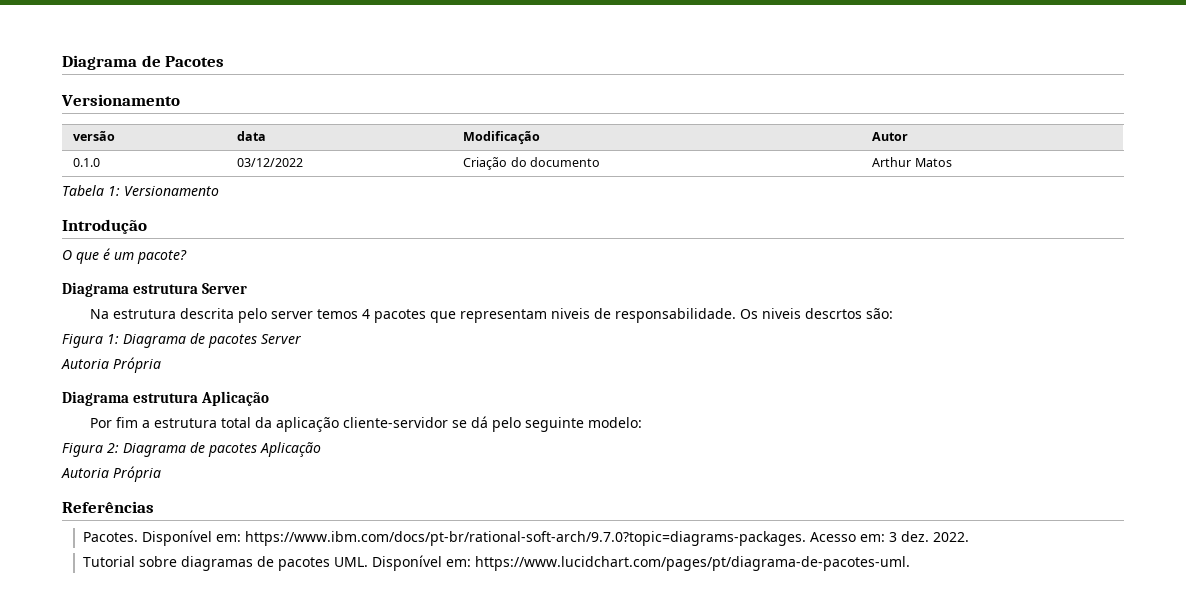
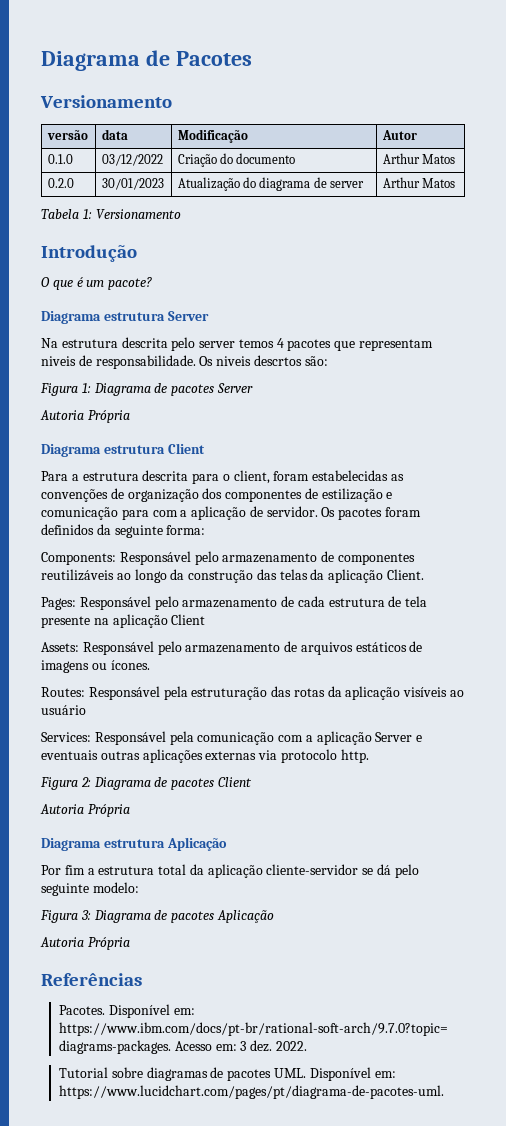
+ 0.2.0 | 30/01/2023 | Atualização do diagrama de server | Arthur Matos
+ Diagrama estrutura Client
+ Para a estrutura descrita para o client, foram estabelecidas as convenções de organização dos componentes de estilização e comunicação para com a aplicação de servidor. Os pacotes foram definidos da seguinte forma:
+ Components: Responsável pelo armazenamento de componentes reutilizáveis ao longo da construção das telas da aplicação Client.
+ Pages: Responsável pelo armazenamento de cada estrutura de tela presente na aplicação Client
+ Assets: Responsável pelo armazenamento de arquivos estáticos de imagens ou ícones.
+ Routes: Responsável pela estruturação das rotas da aplicação visíveis ao usuário
+ Services: Responsável pela comunicação com a aplicação Server e eventuais outras aplicações externas via protocolo http.
+ Figura 2: Diagrama de pacotes Client
+ Autoria Própria
- Figura 2: Diagrama de pacotes Aplicação
+ Figura 3: Diagrama de pacotes Aplicação

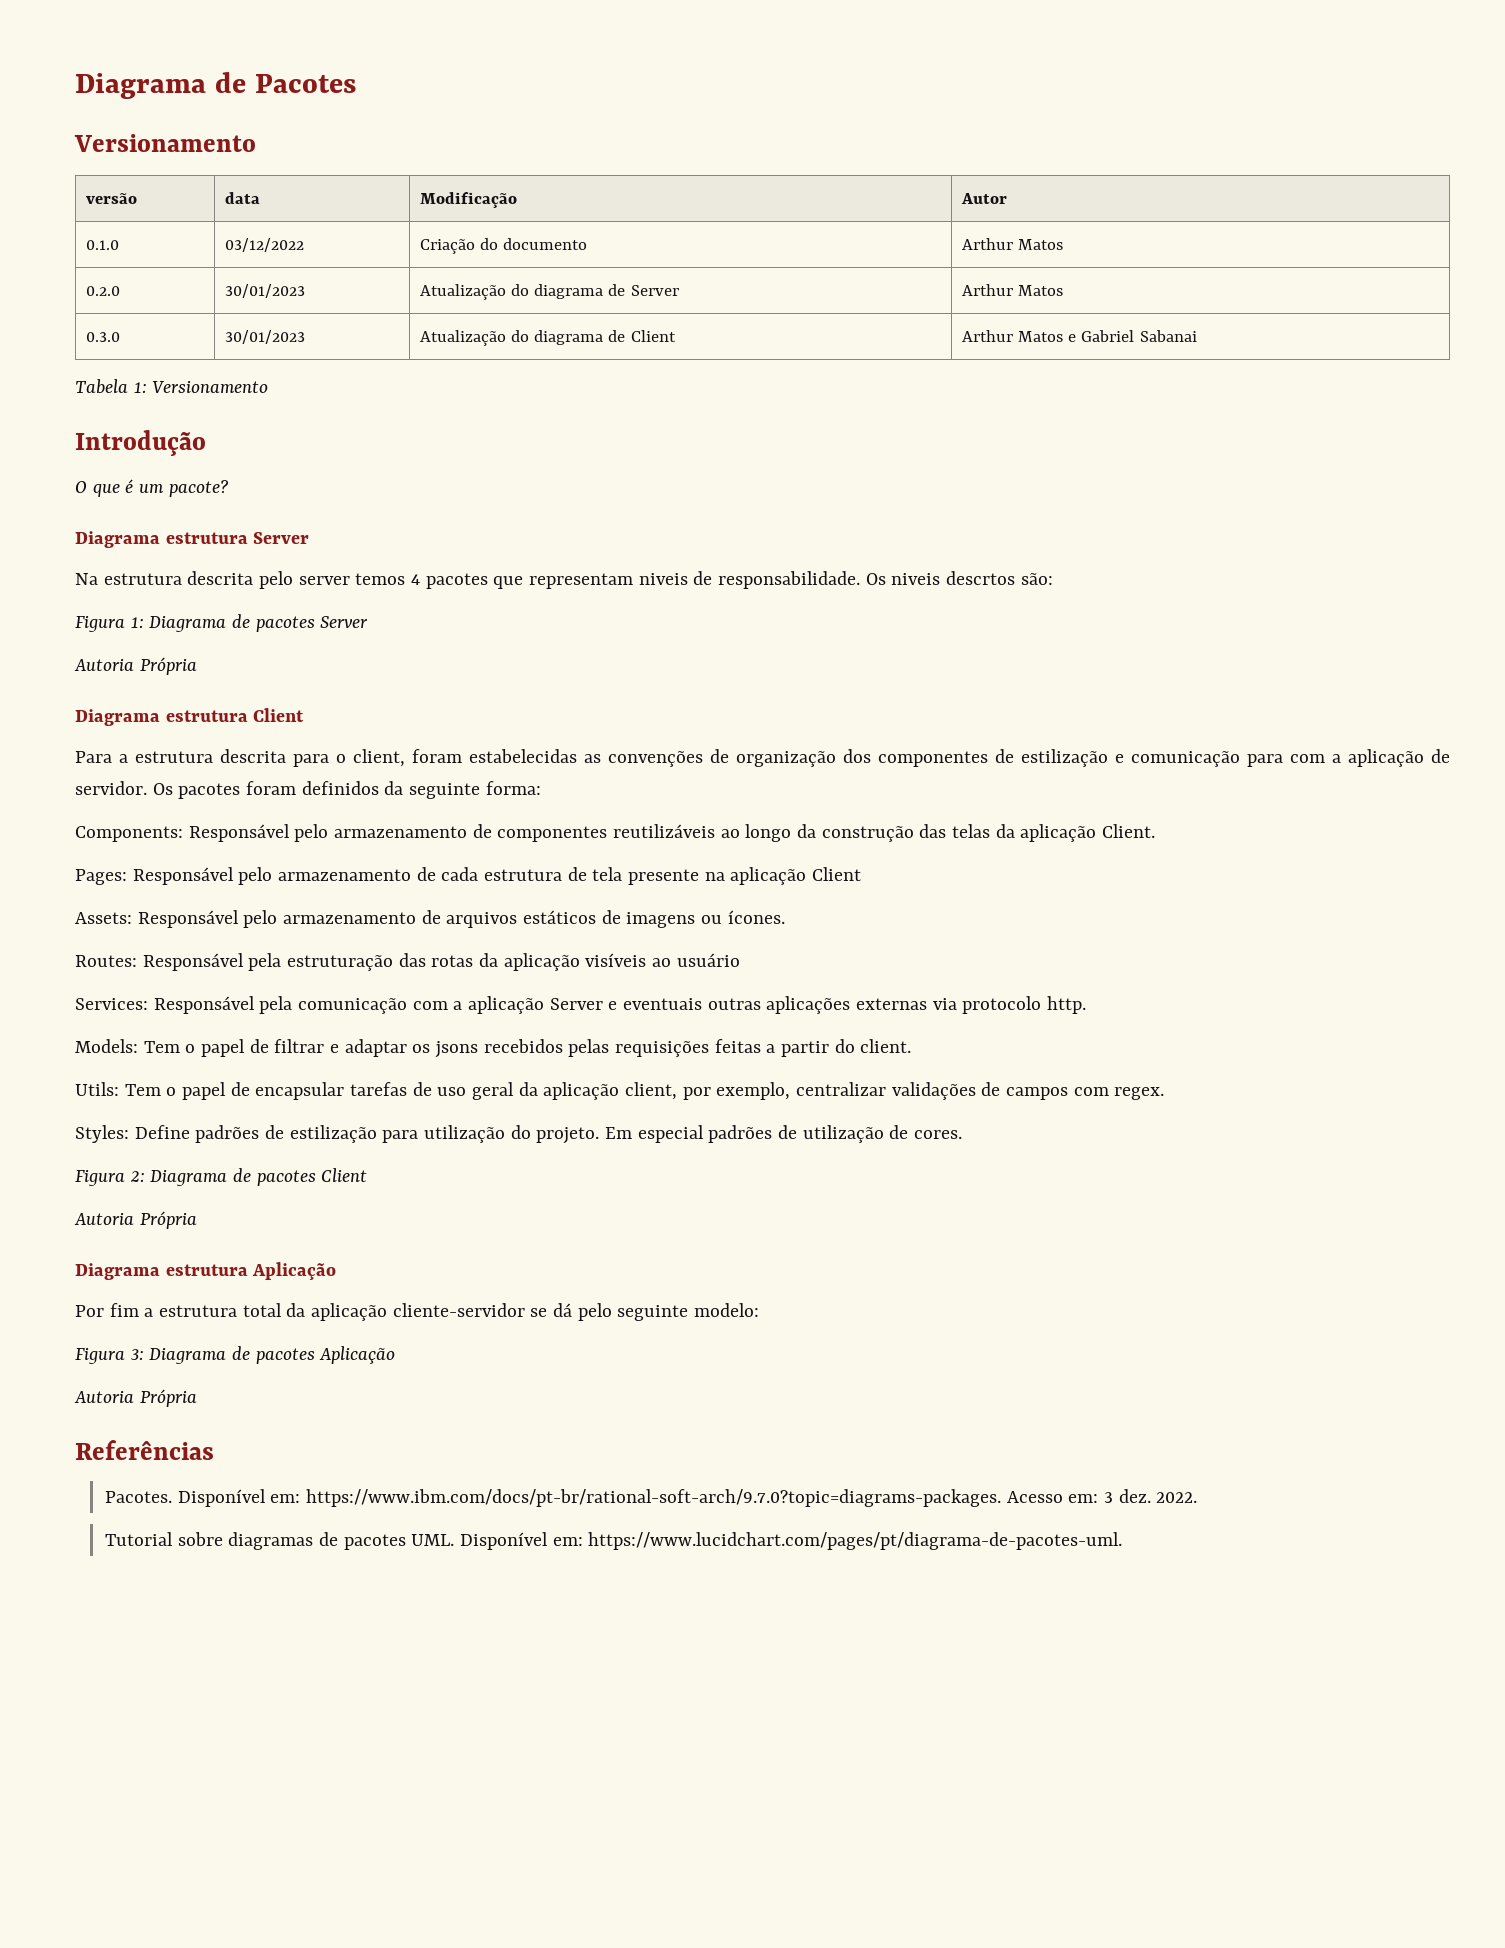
- 0.2.0 | 30/01/2023 | Atualização do diagrama de server | Arthur Matos
+ 0.2.0 | 30/01/2023 | Atualização do diagrama de Server | Arthur Matos
+ 0.3.0 | 30/01/2023 | Atualização do diagrama de Client | Arthur Matos e Gabriel Sabanai
+ Models: Tem o papel de filtrar e adaptar os jsons recebidos pelas requisições feitas a partir do client.
+ Utils: Tem o papel de encapsular tarefas de uso geral da aplicação client, por exemplo, centralizar validações de campos com regex.
+ Styles: Define padrões de estilização para utilização do projeto. Em especial padrões de utilização de cores.

